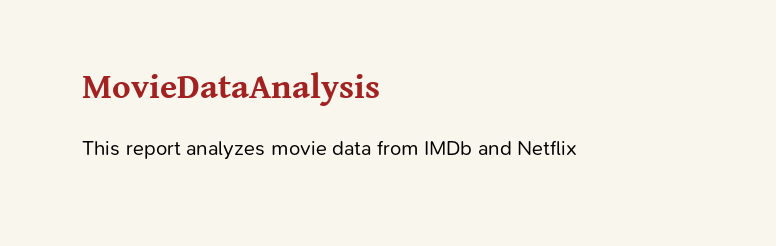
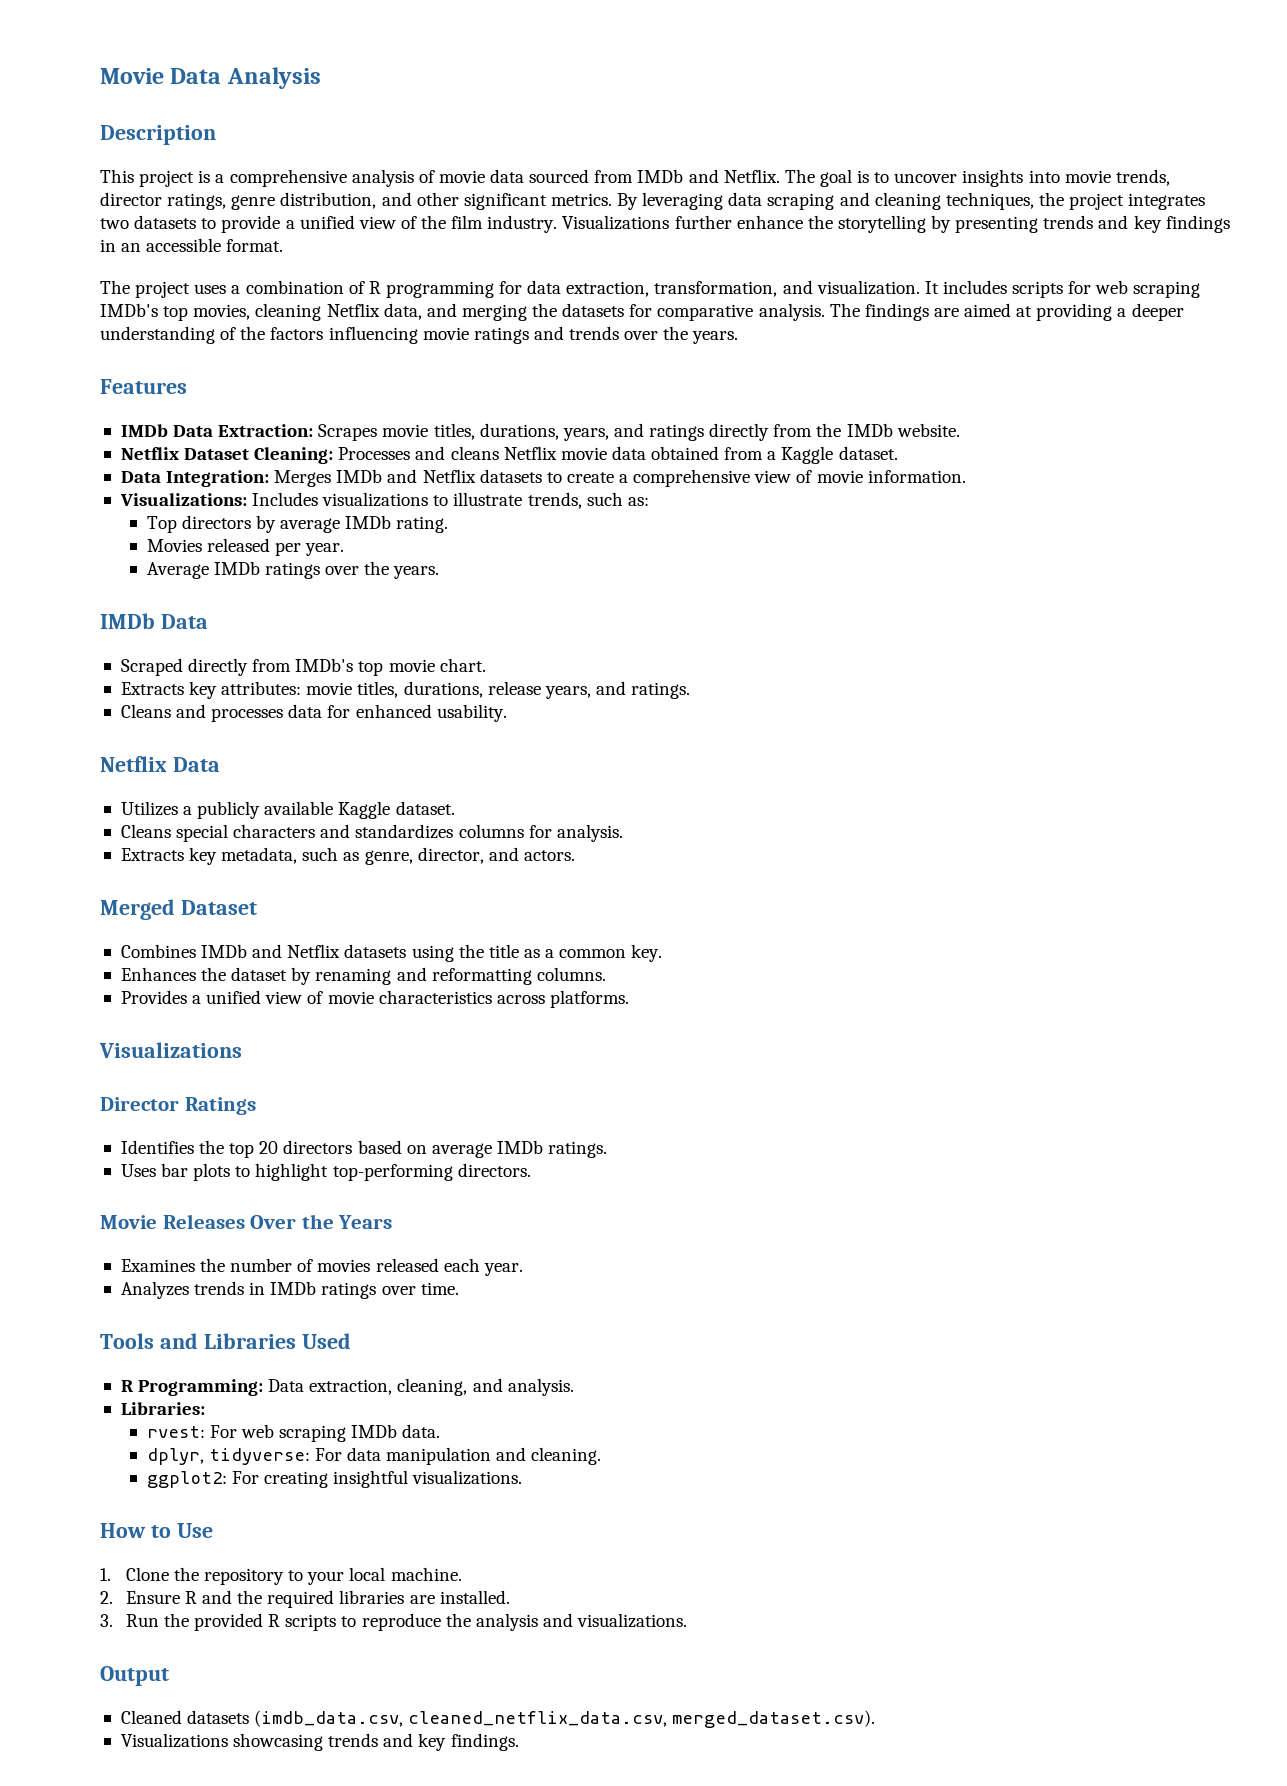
- MovieDataAnalysis
- This report analyzes movie data from IMDb and Netflix
+ Movie Data Analysis
+ Description
+ This project is a comprehensive analysis of movie data sourced from IMDb and Netflix. The goal is to uncover insights into movie trends, director ratings, genre distribution, and other significant metrics. By leveraging data scraping and cleaning techniques, the project integrates two datasets to provide a unified view of the film industry. Visualizations further enhance the storytelling by presenting trends and key findings in an accessible format.
+ The project uses a combination of R programming for data extraction, transformation, and visualization. It includes scripts for web scraping IMDb's top movies, cleaning Netflix data, and merging the datasets for comparative analysis. The findings are aimed at providing a deeper understanding of the factors influencing movie ratings and trends over the years.
+ Features
+ IMDb Data Extraction: Scrapes movie titles, durations, years, and ratings directly from the IMDb website.
+ Netflix Dataset Cleaning: Processes and cleans Netflix movie data obtained from a Kaggle dataset.
+ Data Integration: Merges IMDb and Netflix datasets to create a comprehensive view of movie information.
+ Visualizations: Includes visualizations to illustrate trends, such as:
+ Top directors by average IMDb rating.
+ Movies released per year.
+ Average IMDb ratings over the years.
+ IMDb Data
+ Scraped directly from IMDb's top movie chart.
+ Extracts key attributes: movie titles, durations, release years, and ratings.
+ Cleans and processes data for enhanced usability.
+ Netflix Data
+ Utilizes a publicly available Kaggle dataset.
+ Cleans special characters and standardizes columns for analysis.
+ Extracts key metadata, such as genre, director, and actors.
+ Merged Dataset
+ Combines IMDb and Netflix datasets using the title as a common key.
+ Enhances the dataset by renaming and reformatting columns.
+ Provides a unified view of movie characteristics across platforms.
+ Visualizations
+ Director Ratings
+ Identifies the top 20 directors based on average IMDb ratings.
+ Uses bar plots to highlight top-performing directors.
+ Movie Releases Over the Years
+ Examines the number of movies released each year.
+ Analyzes trends in IMDb ratings over time.
+ Tools and Libraries Used
+ R Programming: Data extraction, cleaning, and analysis.
+ Libraries:
+ rvest: For web scraping IMDb data.
+ dplyr, tidyverse: For data manipulation and cleaning.
+ ggplot2: For creating insightful visualizations.
+ How to Use
+ 1. Clone the repository to your local machine.
+ 2. Ensure R and the required libraries are installed.
+ 3. Run the provided R scripts to reproduce the analysis and visualizations.
+ Output
+ Cleaned datasets (imdb_data.csv, cleaned_netflix_data.csv, merged_dataset.csv).
+ Visualizations showcasing trends and key findings.

